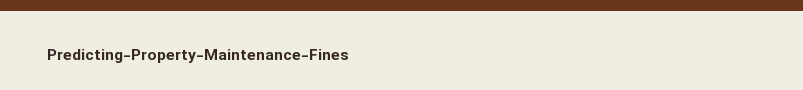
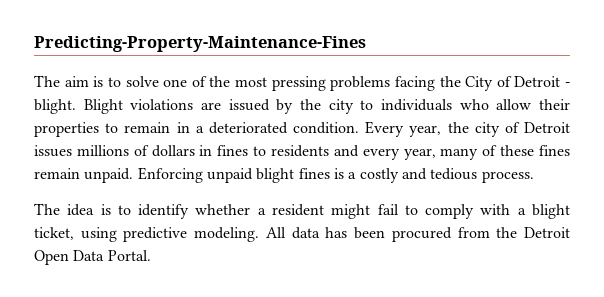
+ The aim is to solve one of the most pressing problems facing the City of Detroit - blight. Blight violations are issued by the city to individuals who allow their properties to remain in a deteriorated condition. Every year, the city of Detroit issues millions of dollars in fines to residents and every year, many of these fines remain unpaid. Enforcing unpaid blight fines is a costly and tedious process.
+ The idea is to identify whether a resident might fail to comply with a blight ticket, using predictive modeling. All data has been procured from the Detroit Open Data Portal.

